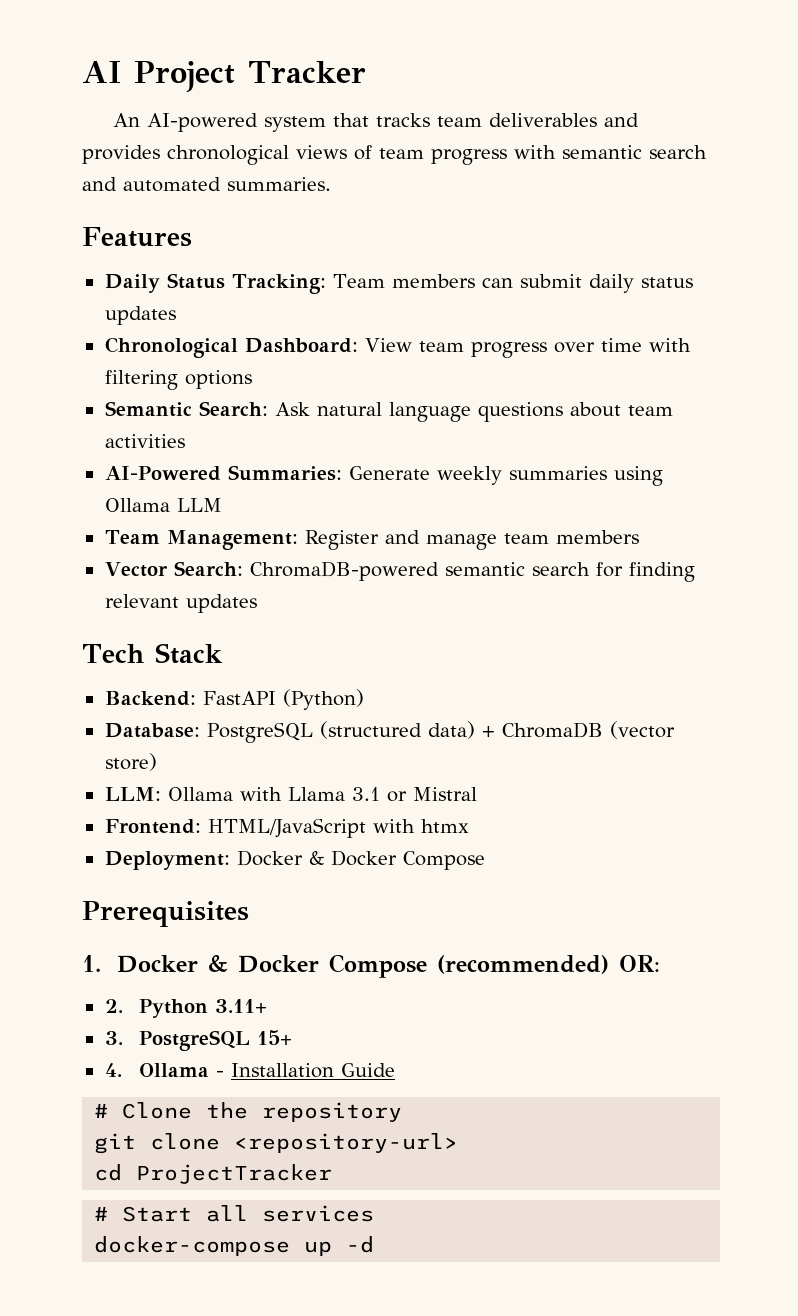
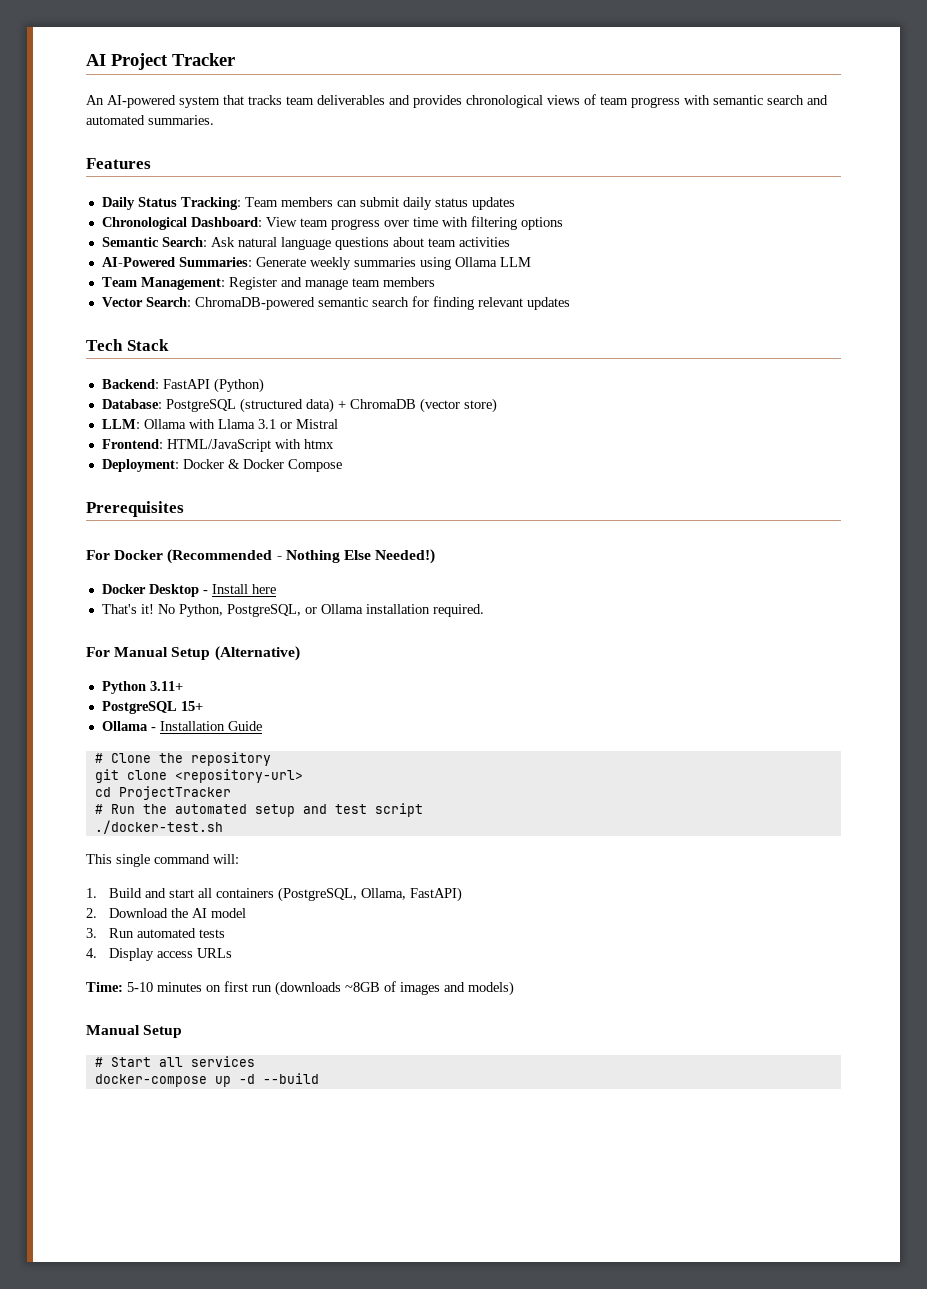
- 1. Docker & Docker Compose (recommended) OR:
- 2. Python 3.11+
+ For Docker (Recommended - Nothing Else Needed!)
+ Docker Desktop - Install here
+ That's it! No Python, PostgreSQL, or Ollama installation required.
+ For Manual Setup (Alternative)
+ Python 3.11+
- 3. PostgreSQL 15+
+ PostgreSQL 15+
- 4. Ollama - Installation Guide
+ Ollama - Installation Guide
+ # Run the automated setup and test script
+ ./docker-test.sh
+ This single command will:
+ 1. Build and start all containers (PostgreSQL, Ollama, FastAPI)
+ 2. Download the AI model
+ 3. Run automated tests
+ 4. Display access URLs
+ Time: 5-10 minutes on first run (downloads ~8GB of images and models)
+ Manual Setup
- docker-compose up -d
+ docker-compose up -d --build

